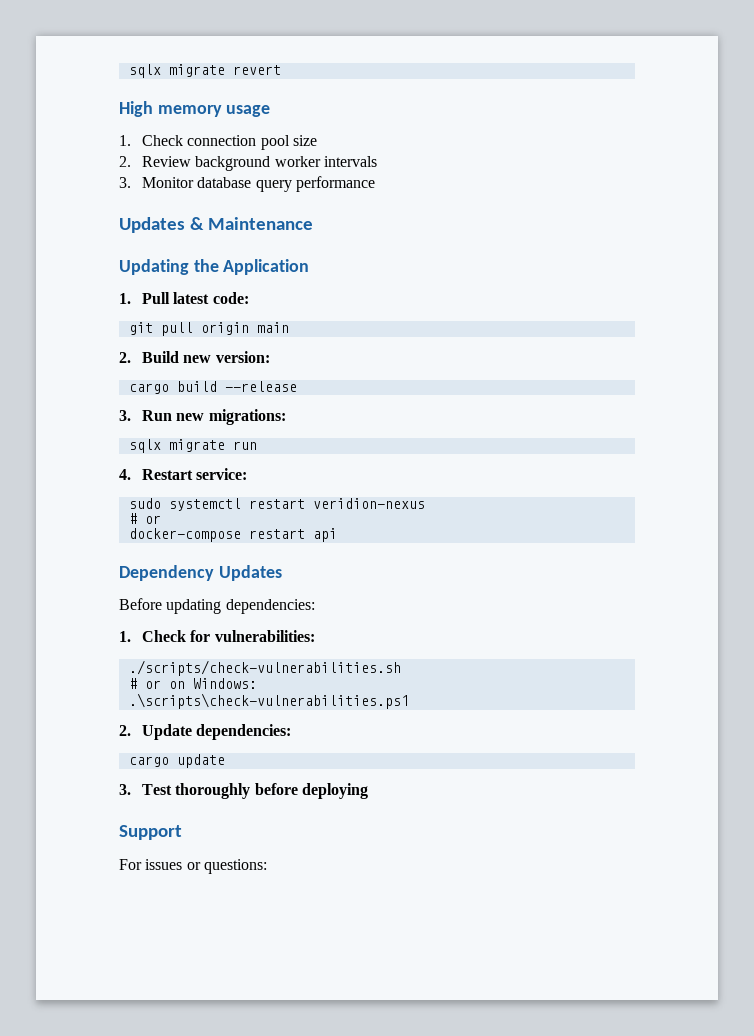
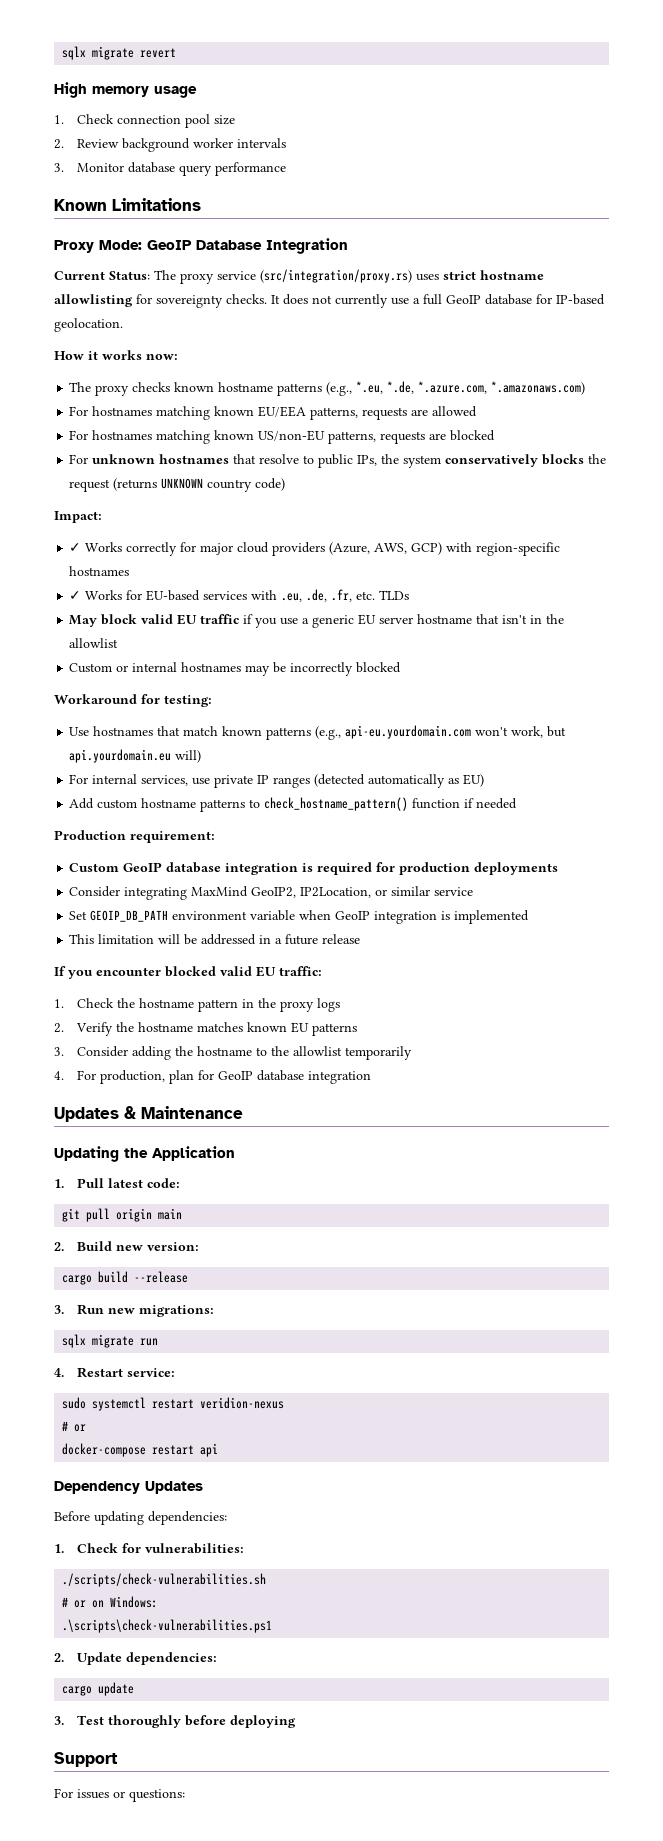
+ Known Limitations
+ Proxy Mode: GeoIP Database Integration
+ Current Status: The proxy service (src/integration/proxy.rs) uses strict hostname allowlisting for sovereignty checks. It does not currently use a full GeoIP database for IP-based geolocation.
+ How it works now:
+ The proxy checks known hostname patterns (e.g., *.eu, *.de, *.azure.com, *.amazonaws.com)
+ For hostnames matching known EU/EEA patterns, requests are allowed
+ For hostnames matching known US/non-EU patterns, requests are blocked
+ For unknown hostnames that resolve to public IPs, the system conservatively blocks the request (returns UNKNOWN country code)
+ Impact:
+ ✓ Works correctly for major cloud providers (Azure, AWS, GCP) with region-specific hostnames
+ ✓ Works for EU-based services with .eu, .de, .fr, etc. TLDs
+ May block valid EU traffic if you use a generic EU server hostname that isn't in the allowlist
+ Custom or internal hostnames may be incorrectly blocked
+ Workaround for testing:
+ Use hostnames that match known patterns (e.g., api-eu.yourdomain.com won't work, but api.yourdomain.eu will)
+ For internal services, use private IP ranges (detected automatically as EU)
+ Add custom hostname patterns to check_hostname_pattern() function if needed
+ Production requirement:
+ Custom GeoIP database integration is required for production deployments
+ Consider integrating MaxMind GeoIP2, IP2Location, or similar service
+ Set GEOIP_DB_PATH environment variable when GeoIP integration is implemented
+ This limitation will be addressed in a future release
+ If you encounter blocked valid EU traffic:
+ 1. Check the hostname pattern in the proxy logs
+ 2. Verify the hostname matches known EU patterns
+ 3. Consider adding the hostname to the allowlist temporarily
+ 4. For production, plan for GeoIP database integration

